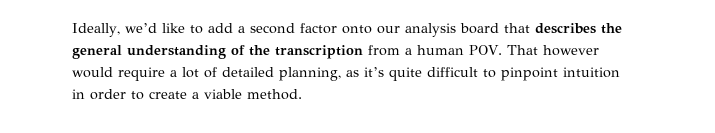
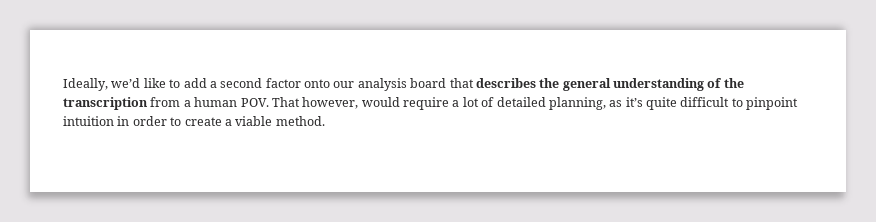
- Ideally, we’d like to add a second factor onto our analysis board that describes the general understanding of the transcription from a human POV. That however would require a lot of detailed planning, as it’s quite difficult to pinpoint intuition in order to create a viable method.
+ Ideally, we’d like to add a second factor onto our analysis board that describes the general understanding of the transcription from a human POV. That however, would require a lot of detailed planning, as it’s quite difficult to pinpoint intuition in order to create a viable method.

